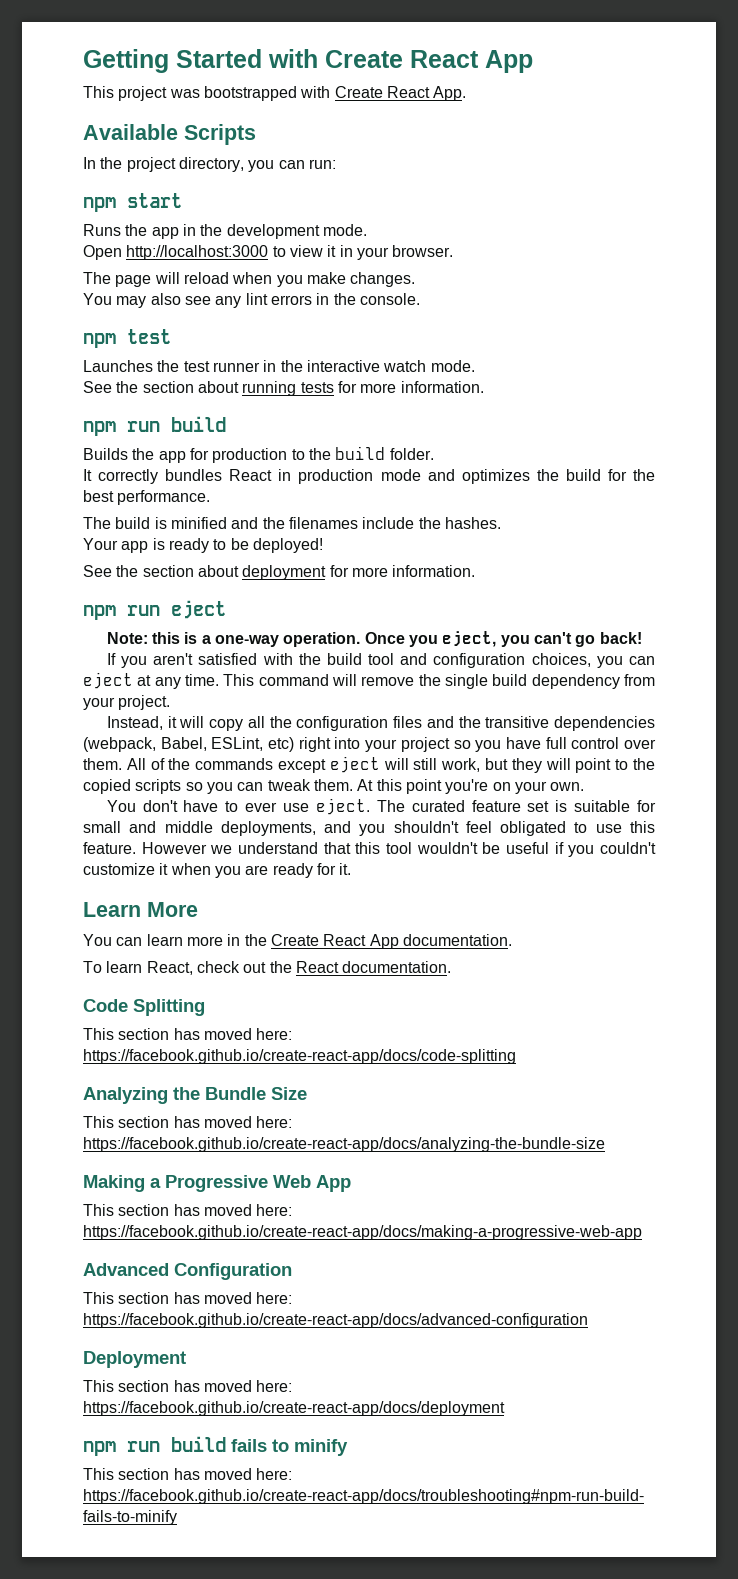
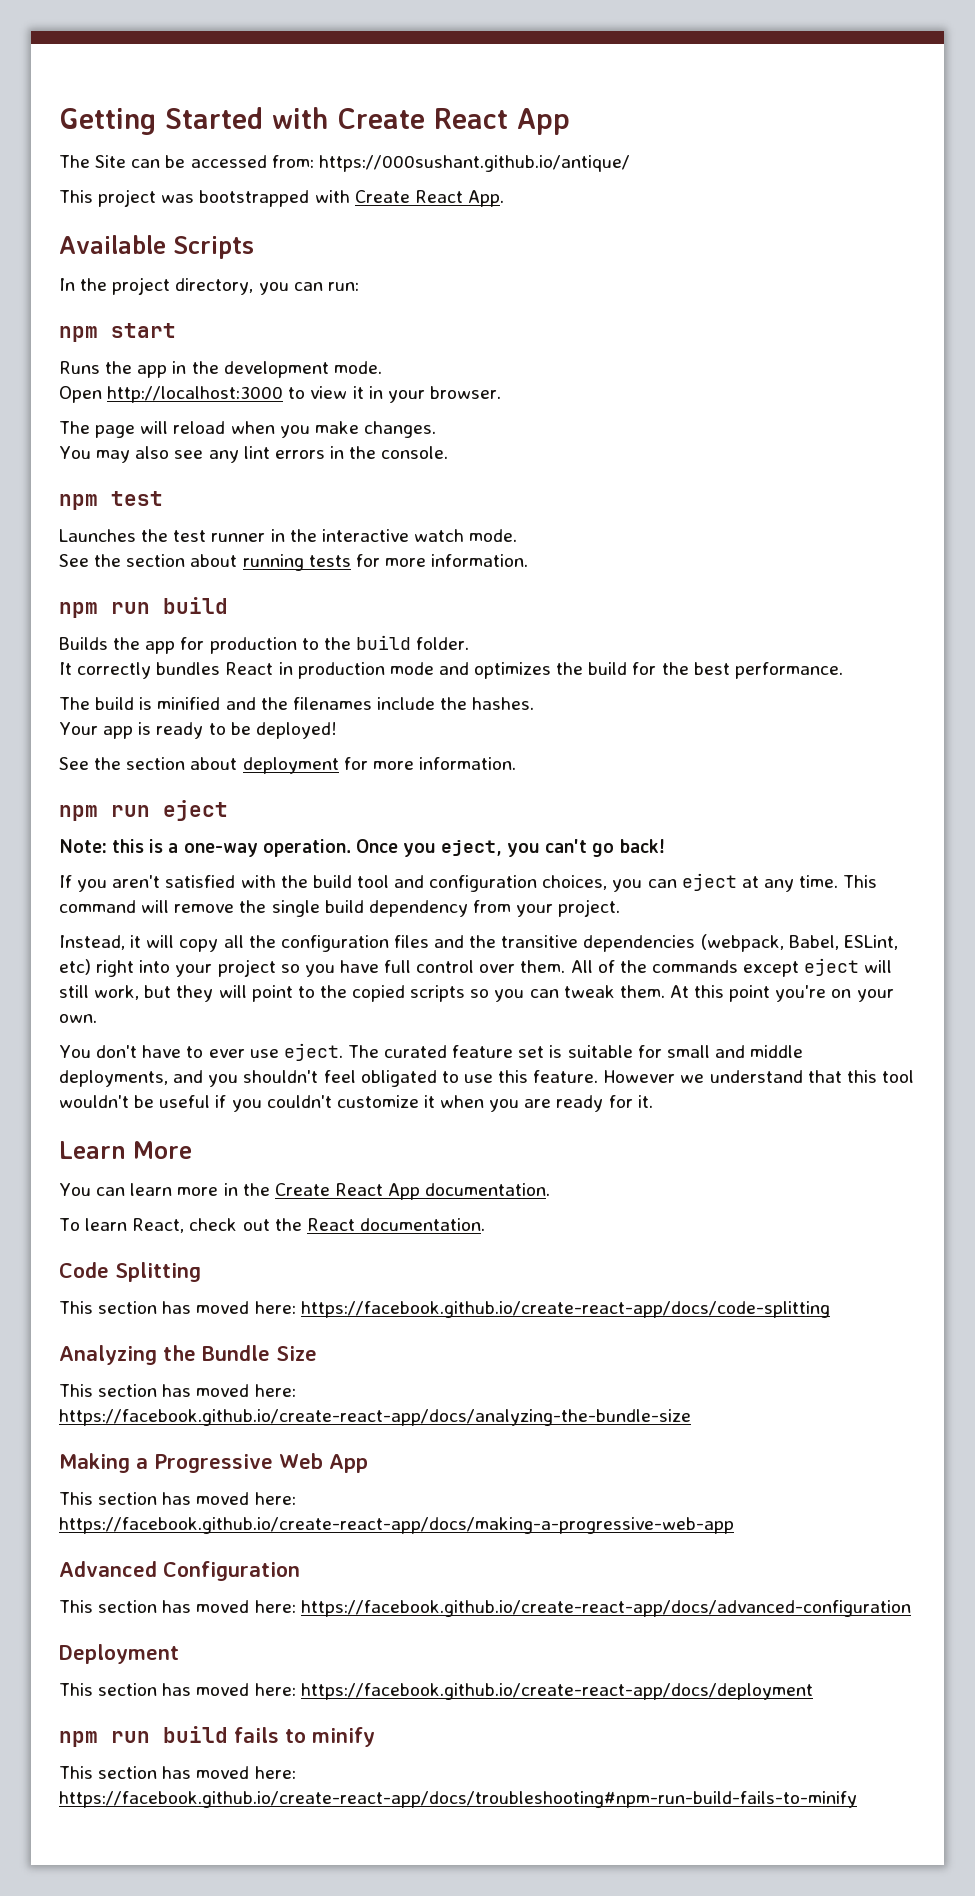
+ The Site can be accessed from: https://000sushant.github.io/antique/

